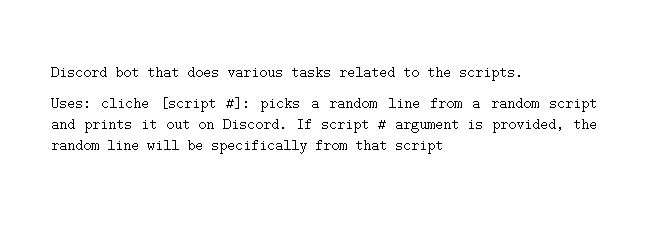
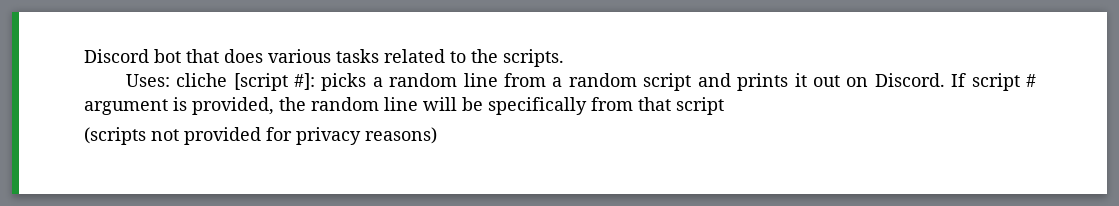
+ (scripts not provided for privacy reasons)

